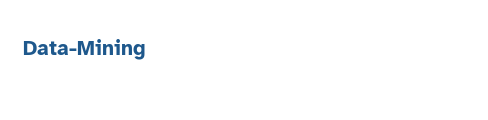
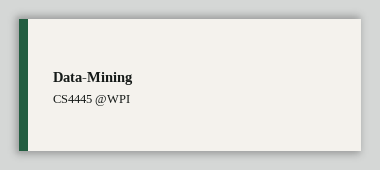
+ CS4445 @WPI

